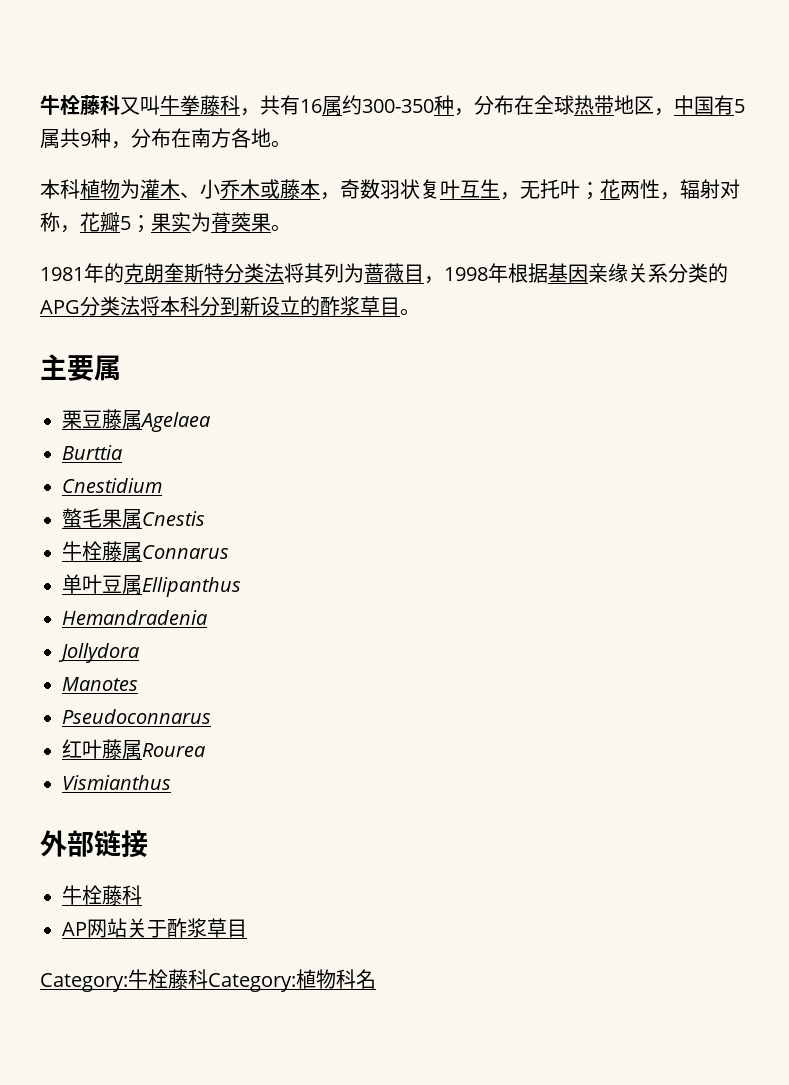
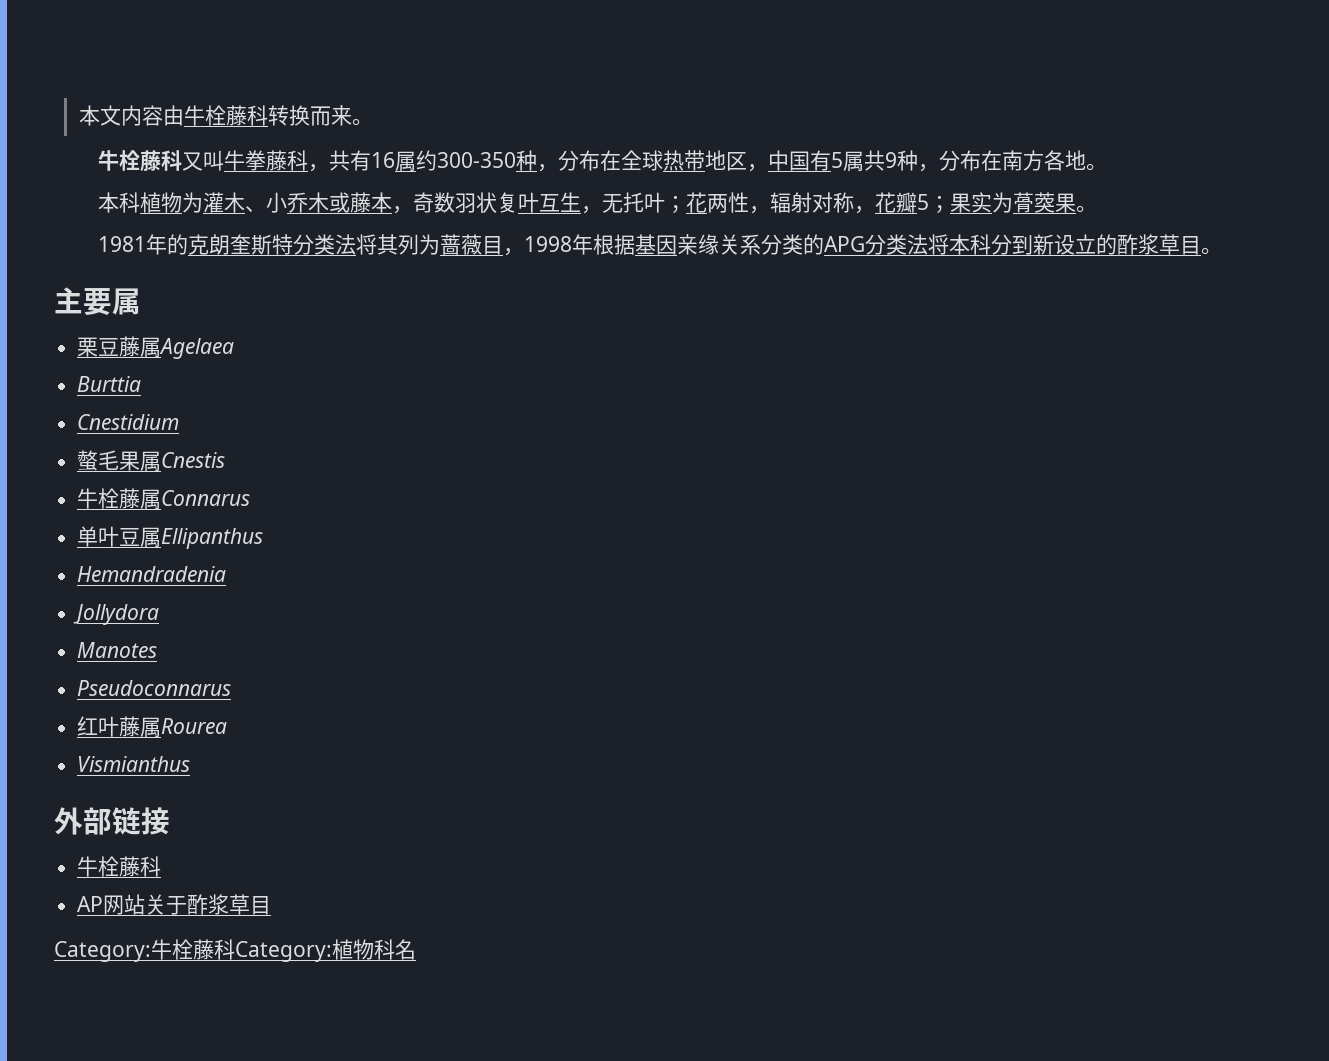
+ 本文内容由牛栓藤科转换而来。

